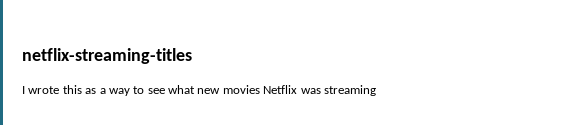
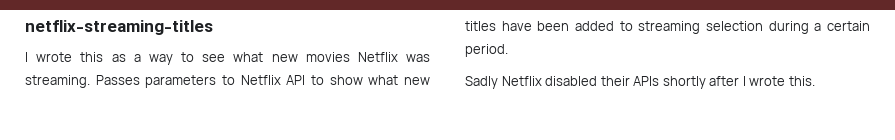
- I wrote this as a way to see what new movies Netflix was streaming
+ I wrote this as a way to see what new movies Netflix was streaming. Passes parameters to Netflix API to show what new titles have been added to streaming selection during a certain period.
+ Sadly Netflix disabled their APIs shortly after I wrote this.

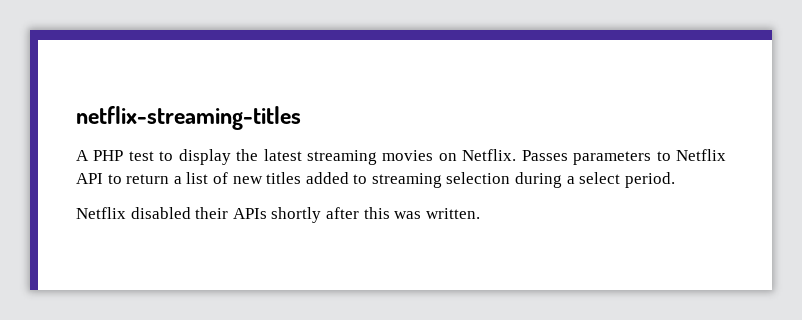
- I wrote this as a way to see what new movies Netflix was streaming.
+ A PHP test to display the latest streaming movies on Netflix.
- Passes parameters to Netflix API to show what new titles have been added to streaming selection during a certain period.
+ Passes parameters to Netflix API to return a list of new titles added to streaming selection during a select period.
- Sadly Netflix disabled their APIs shortly after I wrote this.
+ Netflix disabled their APIs shortly after this was written.

